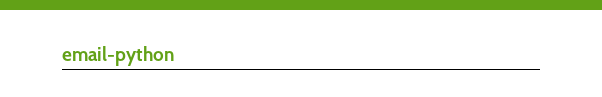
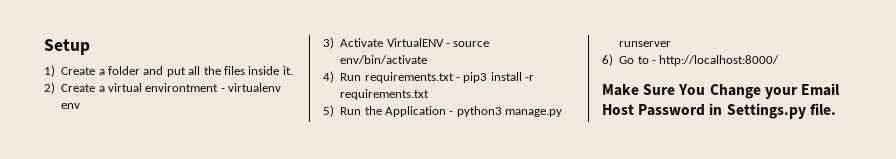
- email-python
+ Setup
+ 1) Create a folder and put all the files inside it.
+ 2) Create a virtual environtment - virtualenv env
+ 3) Activate VirtualENV - source env/bin/activate
+ 4) Run requirements.txt - pip3 install -r requirements.txt
+ 5) Run the Application - python3 manage.py runserver
+ 6) Go to - http://localhost:8000/
+ Make Sure You Change your Email Host Password in Settings.py file.

